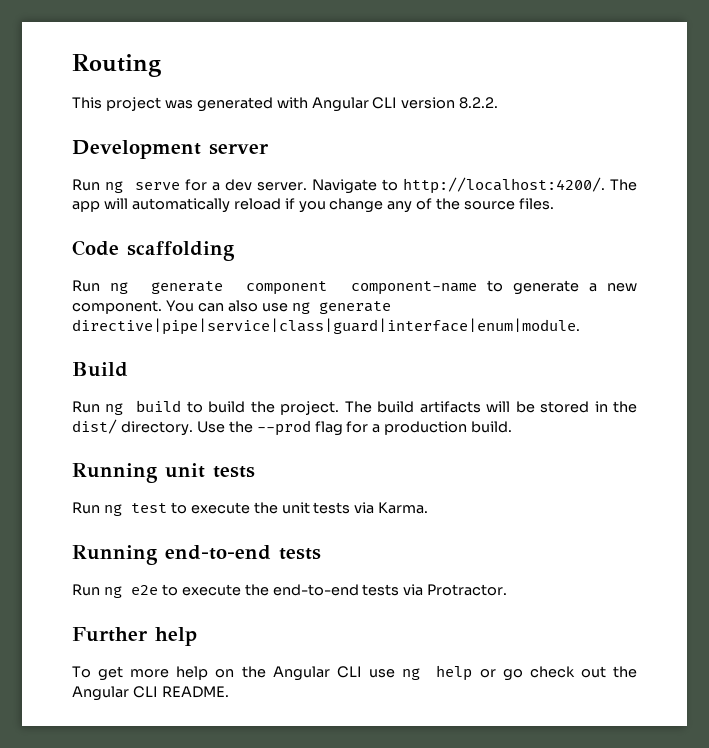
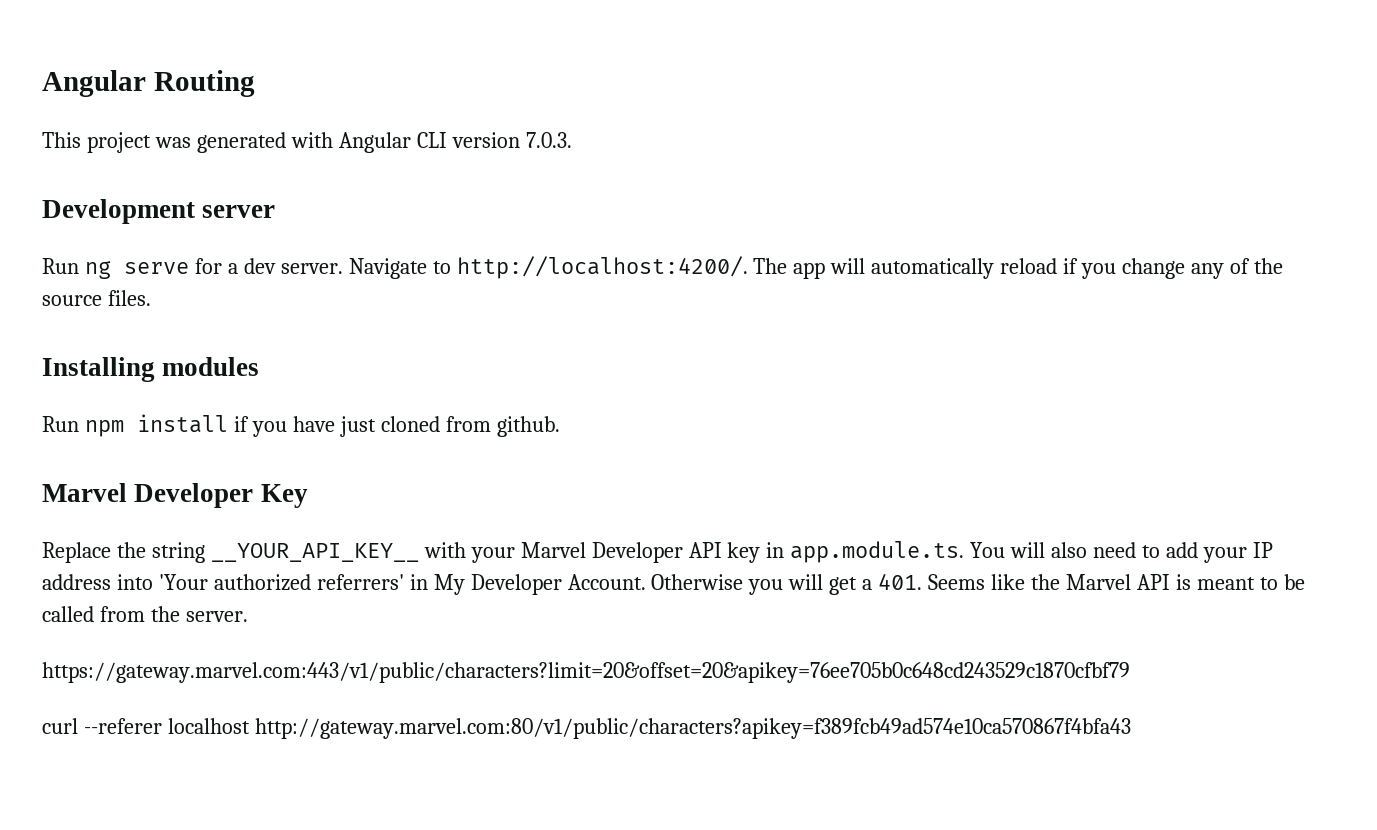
- Routing
+ Angular Routing
- This project was generated with Angular CLI version 8.2.2.
+ This project was generated with Angular CLI version 7.0.3.
- Code scaffolding
- Run ng generate component component-name to generate a new component. You can also use ng generate directive|pipe|service|class|guard|interface|enum|module.
- Build
- Run ng build to build the project. The build artifacts will be stored in the dist/ directory. Use the --prod flag for a production build.
- Running unit tests
- Run ng test to execute the unit tests via Karma.
- Running end-to-end tests
- Run ng e2e to execute the end-to-end tests via Protractor.
- Further help
- To get more help on the Angular CLI use ng help or go check out the Angular CLI README.
+ Installing modules
+ Run npm install if you have just cloned from github.
+ Marvel Developer Key
+ Replace the string __YOUR_API_KEY__ with your Marvel Developer API key in app.module.ts. You will also need to add your IP address into 'Your authorized referrers' in My Developer Account. Otherwise you will get a 401. Seems like the Marvel API is meant to be called from the server.
+ https://gateway.marvel.com:443/v1/public/characters?limit=20&offset=20&apikey=76ee705b0c648cd243529c1870cfbf79
+ curl --referer localhost http://gateway.marvel.com:80/v1/public/characters?apikey=f389fcb49ad574e10ca570867f4bfa43

